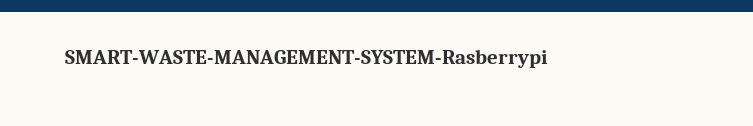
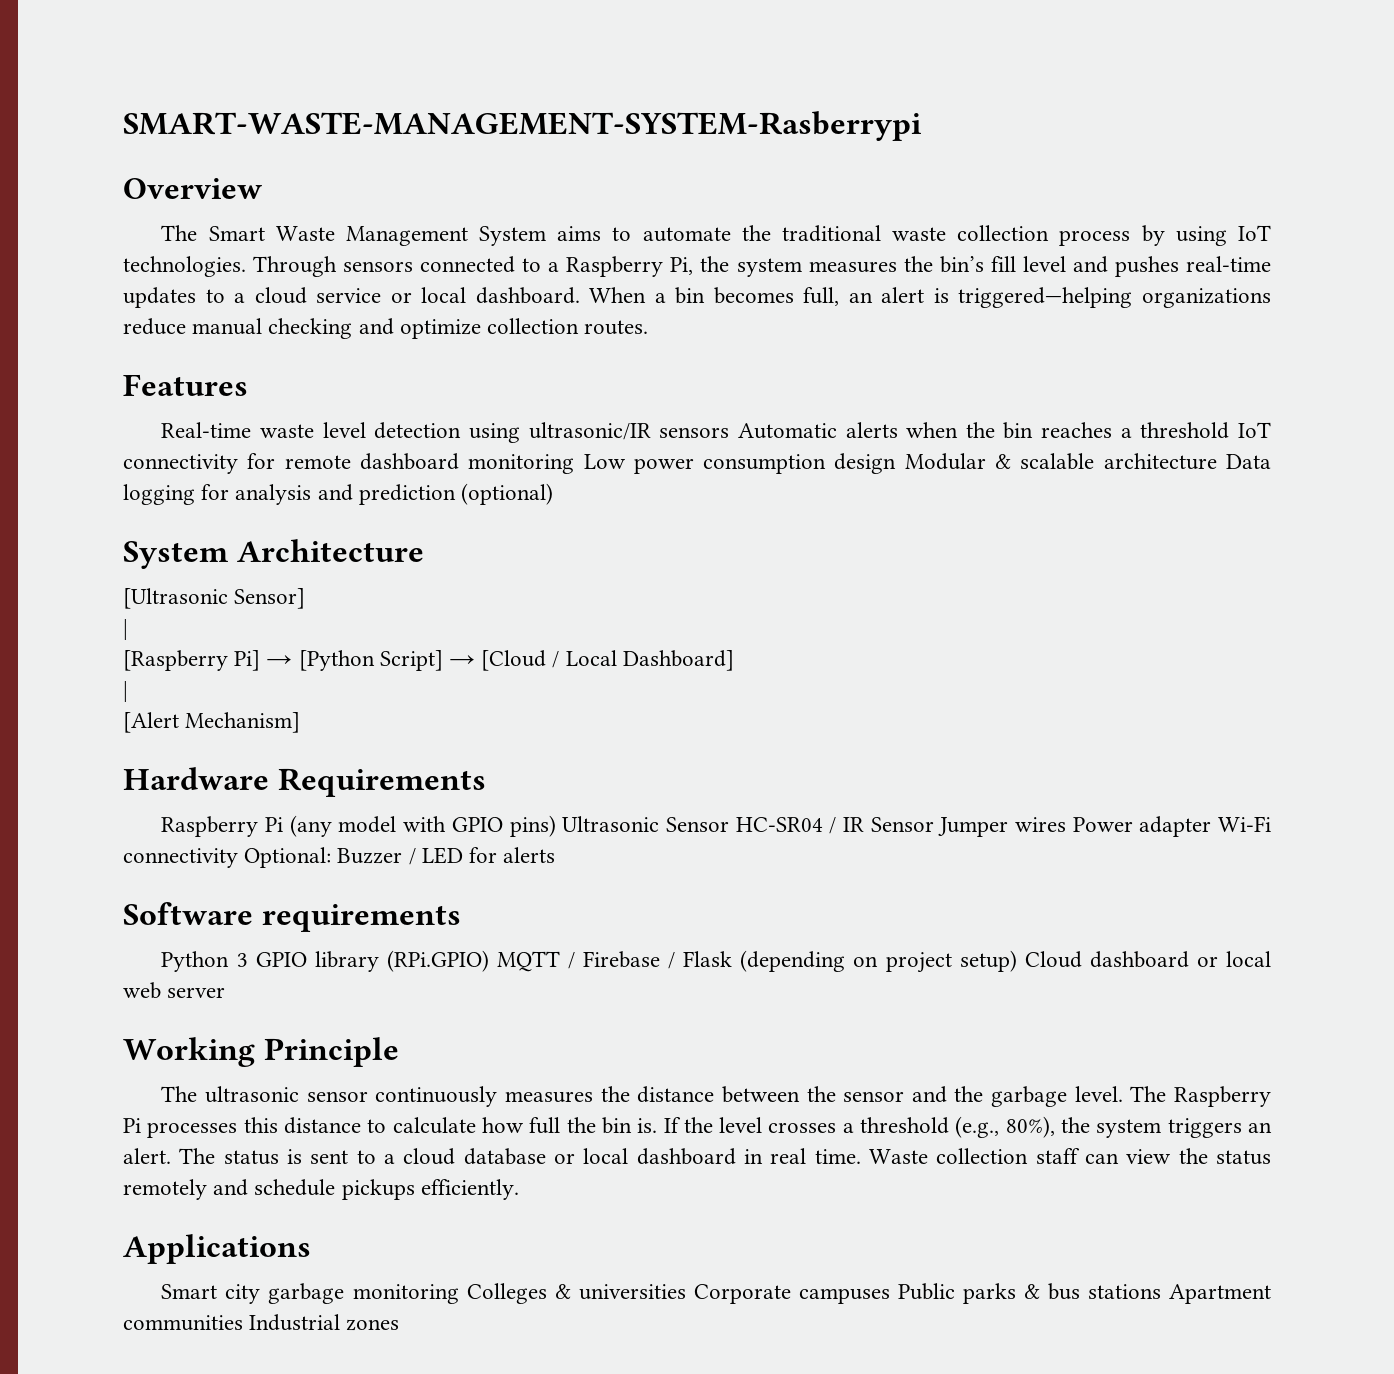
+ Overview
+ The Smart Waste Management System aims to automate the traditional waste collection process by using IoT technologies. Through sensors connected to a Raspberry Pi, the system measures the bin’s fill level and pushes real-time updates to a cloud service or local dashboard. When a bin becomes full, an alert is triggered—helping organizations reduce manual checking and optimize collection routes.
+ Features
+ Real-time waste level detection using ultrasonic/IR sensors Automatic alerts when the bin reaches a threshold IoT connectivity for remote dashboard monitoring Low power consumption design Modular & scalable architecture Data logging for analysis and prediction (optional)
+ System Architecture
+ [Ultrasonic Sensor]
+ |
+ [Raspberry Pi] → [Python Script] → [Cloud / Local Dashboard]
+ |
+ [Alert Mechanism]
+ Hardware Requirements
+ Raspberry Pi (any model with GPIO pins) Ultrasonic Sensor HC-SR04 / IR Sensor Jumper wires Power adapter Wi-Fi connectivity Optional: Buzzer / LED for alerts
+ Software requirements
+ Python 3 GPIO library (RPi.GPIO) MQTT / Firebase / Flask (depending on project setup) Cloud dashboard or local web server
+ Working Principle
+ The ultrasonic sensor continuously measures the distance between the sensor and the garbage level. The Raspberry Pi processes this distance to calculate how full the bin is. If the level crosses a threshold (e.g., 80%), the system triggers an alert. The status is sent to a cloud database or local dashboard in real time. Waste collection staff can view the status remotely and schedule pickups efficiently.
+ Applications
+ Smart city garbage monitoring Colleges & universities Corporate campuses Public parks & bus stations Apartment communities Industrial zones

